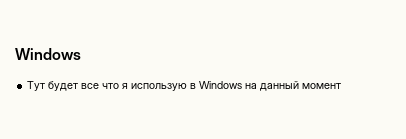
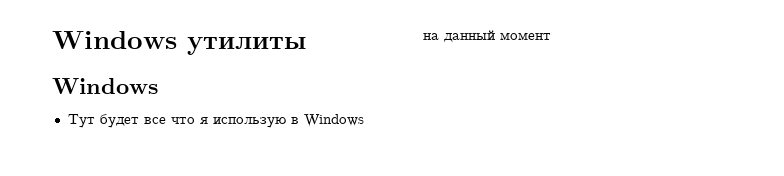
+ Windows утилиты

